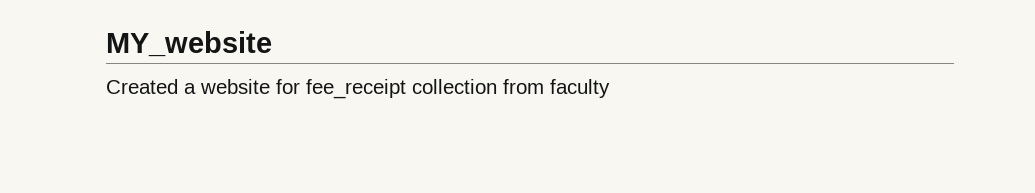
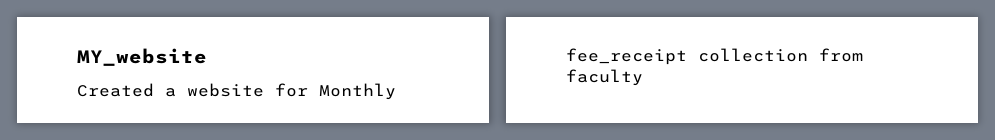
- Created a website for fee_receipt collection from faculty
+ Created a website for Monthly fee_receipt collection from faculty

